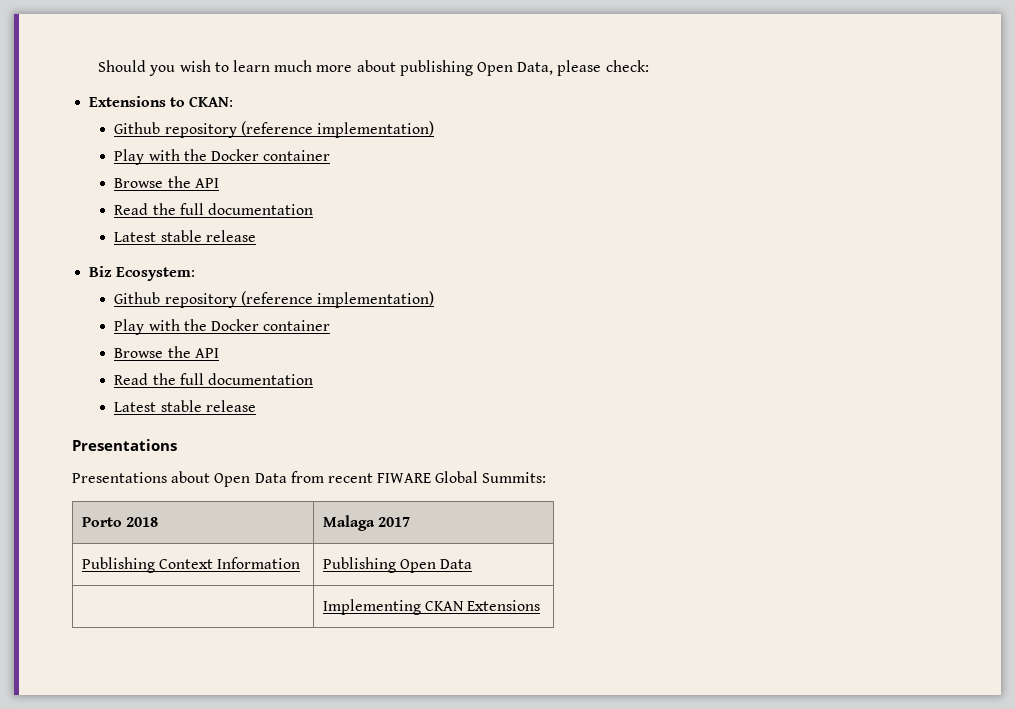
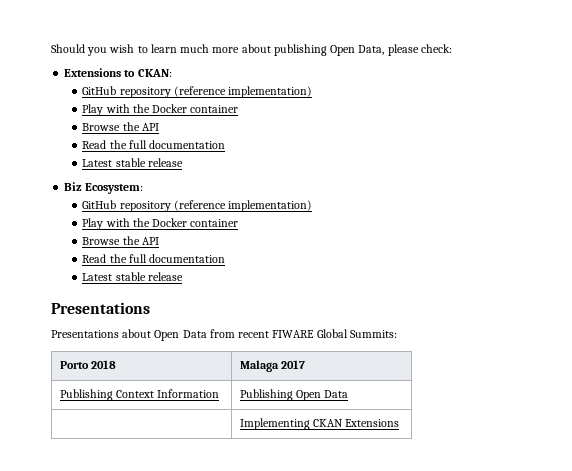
  Extensions to CKAN:
- Github repository (reference implementation)
+ GitHub repository (reference implementation)
  Biz Ecosystem:
- Github repository (reference implementation)
+ GitHub repository (reference implementation)

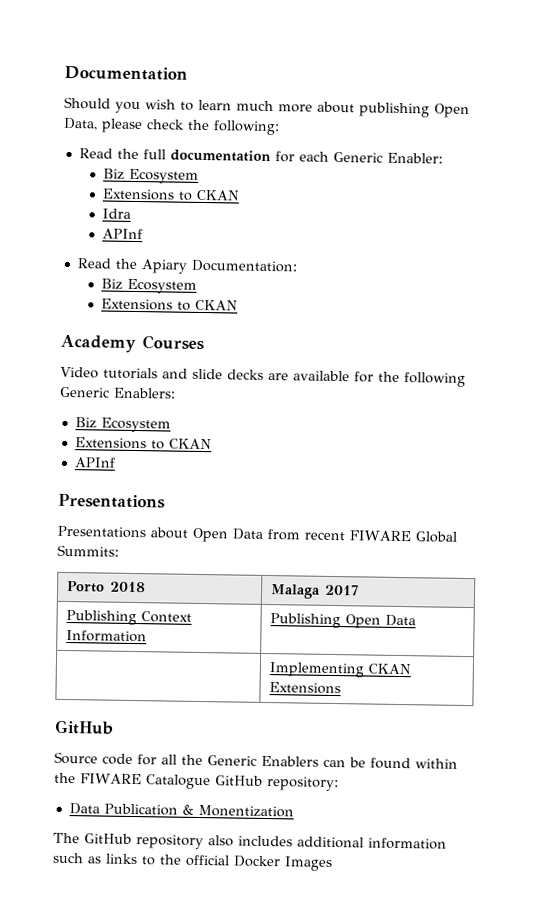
+ Documentation
- Should you wish to learn much more about publishing Open Data, please check:
- Extensions to CKAN:
- GitHub repository (reference implementation)
- Play with the Docker container
- Browse the API
- Read the full documentation
- Latest stable release
- Biz Ecosystem:
- GitHub repository (reference implementation)
- Play with the Docker container
- Browse the API
- Read the full documentation
- Latest stable release
+ Should you wish to learn much more about publishing Open Data, please check the following:
+ Read the full documentation for each Generic Enabler:
+ Biz Ecosystem
+ Extensions to CKAN
+ Idra
+ APInf
+ Read the Apiary Documentation:
+ Biz Ecosystem
+ Extensions to CKAN
+ Academy Courses
+ Video tutorials and slide decks are available for the following Generic Enablers:
+ Biz Ecosystem
+ Extensions to CKAN
+ APInf
  | Implementing CKAN Extensions
+ GitHub
+ Source code for all the Generic Enablers can be found within the FIWARE Catalogue GitHub repository:
+ Data Publication & Monentization
+ The GitHub repository also includes additional information such as links to the official Docker Images

